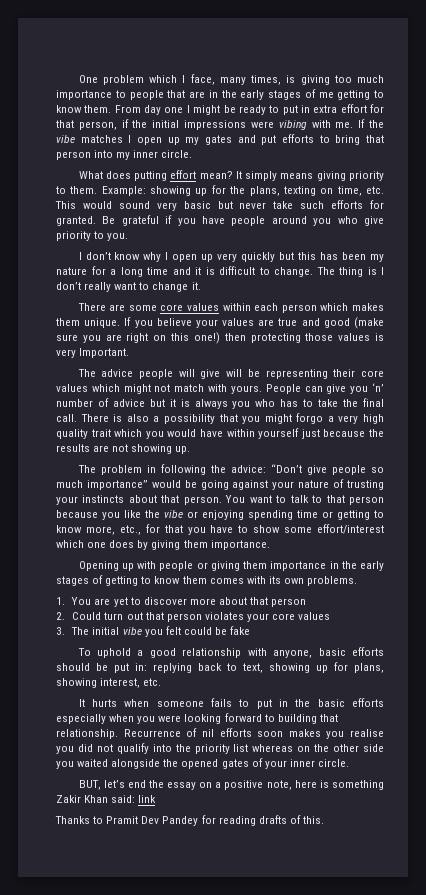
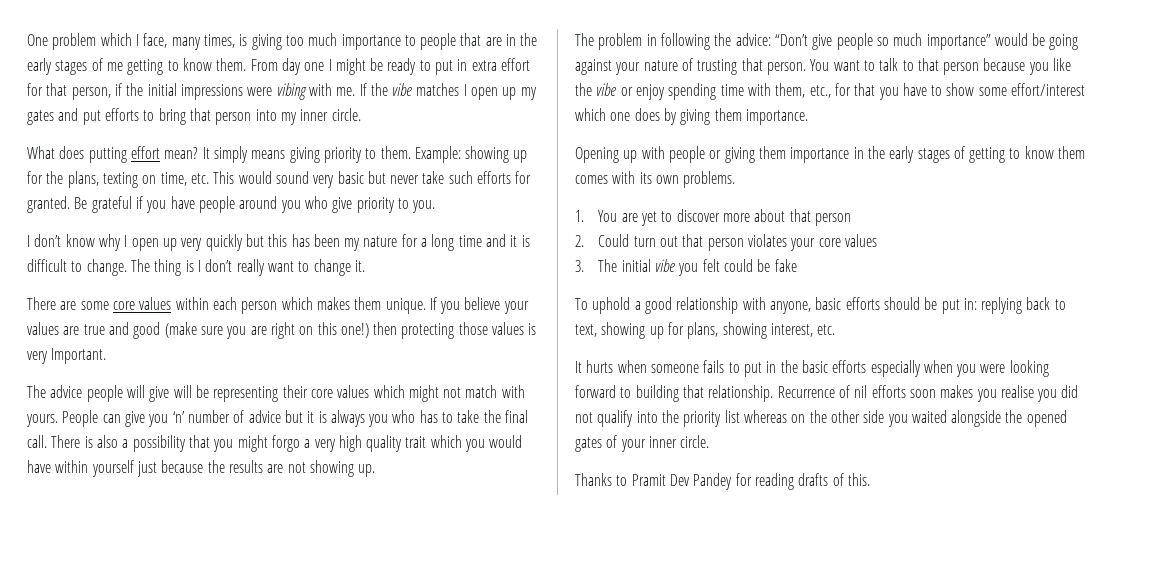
- The problem in following the advice: “Don’t give people so much importance” would be going against your nature of trusting your instincts about that person.
+ The problem in following the advice: “Don’t give people so much importance” would be going against your nature of trusting that person.
- You want to talk to that person because you like the vibe or enjoying spending time or getting to know more, etc., for that you have to show some effort/interest which one does by giving them importance.
+ You want to talk to that person because you like the vibe or enjoy spending time with them, etc., for that you have to show some effort/interest which one does by giving them importance.
- BUT, let’s end the essay on a positive note, here is something Zakir Khan said: link

